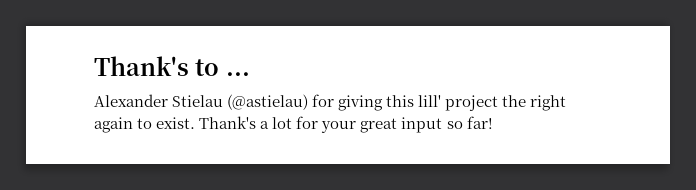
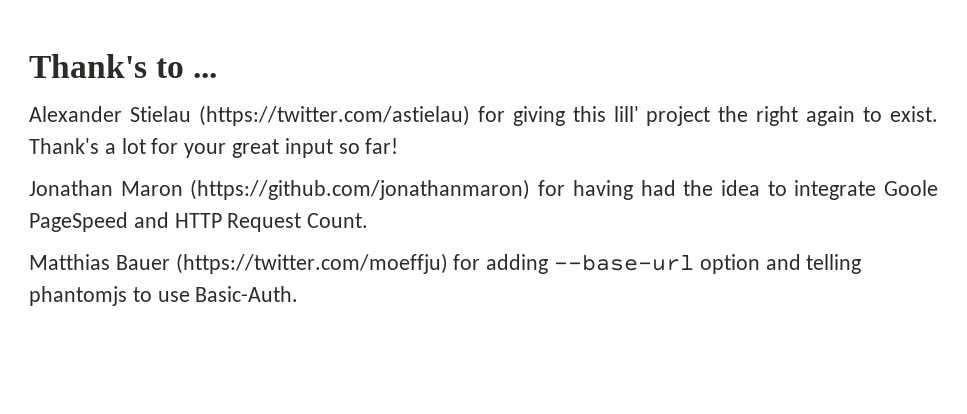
- Alexander Stielau (@astielau) for giving this lill' project the right again to exist.
+ Alexander Stielau (https://twitter.com/astielau) for giving this lill' project the right again to exist.
+ Jonathan Maron (https://github.com/jonathanmaron) for having had the idea to integrate Goole PageSpeed and HTTP Request Count.
+ Matthias Bauer (https://twitter.com/moeffju) for adding --base-url option and telling phantomjs to use Basic-Auth.

